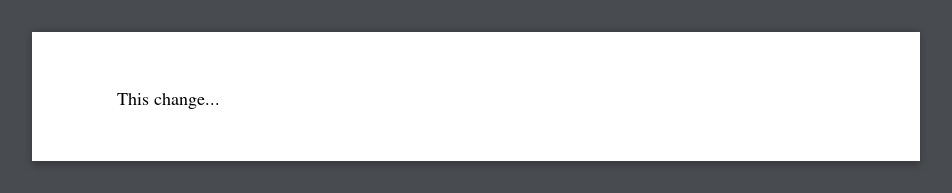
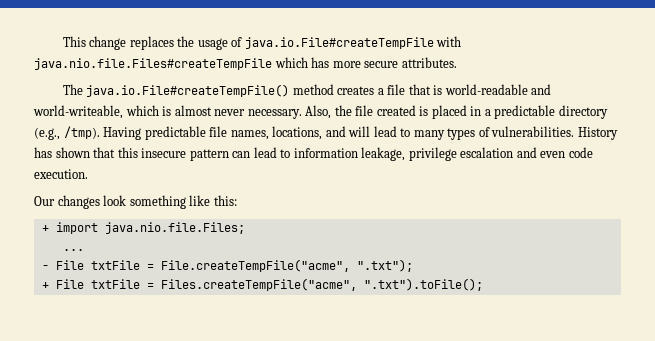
- This change...
+ This change replaces the usage of java.io.File#createTempFile with java.nio.file.Files#createTempFile which has more secure attributes.
+ The java.io.File#createTempFile() method creates a file that is world-readable and world-writeable, which is almost never necessary. Also, the file created is placed in a predictable directory (e.g., /tmp). Having predictable file names, locations, and will lead to many types of vulnerabilities. History has shown that this insecure pattern can lead to information leakage, privilege escalation and even code execution.
+ Our changes look something like this:
+ + import java.nio.file.Files;
+ ...
+ - File txtFile = File.createTempFile("acme", ".txt");
+ + File txtFile = Files.createTempFile("acme", ".txt").toFile();

